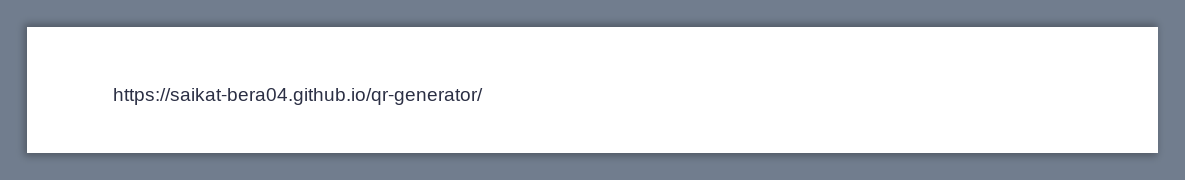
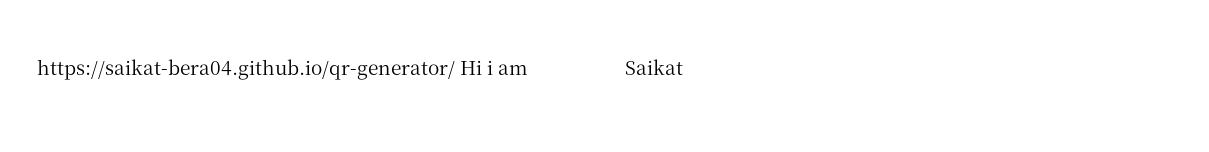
- https://saikat-bera04.github.io/qr-generator/
+ https://saikat-bera04.github.io/qr-generator/ Hi i am Saikat

